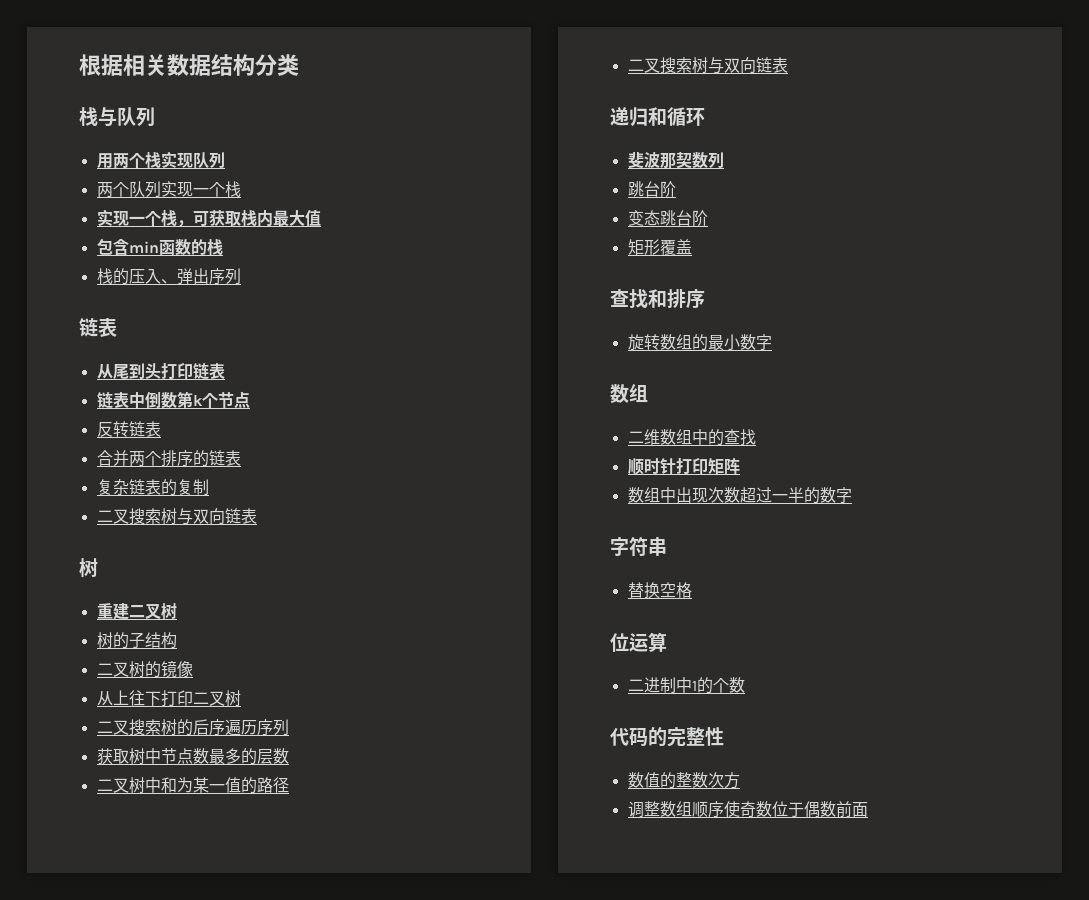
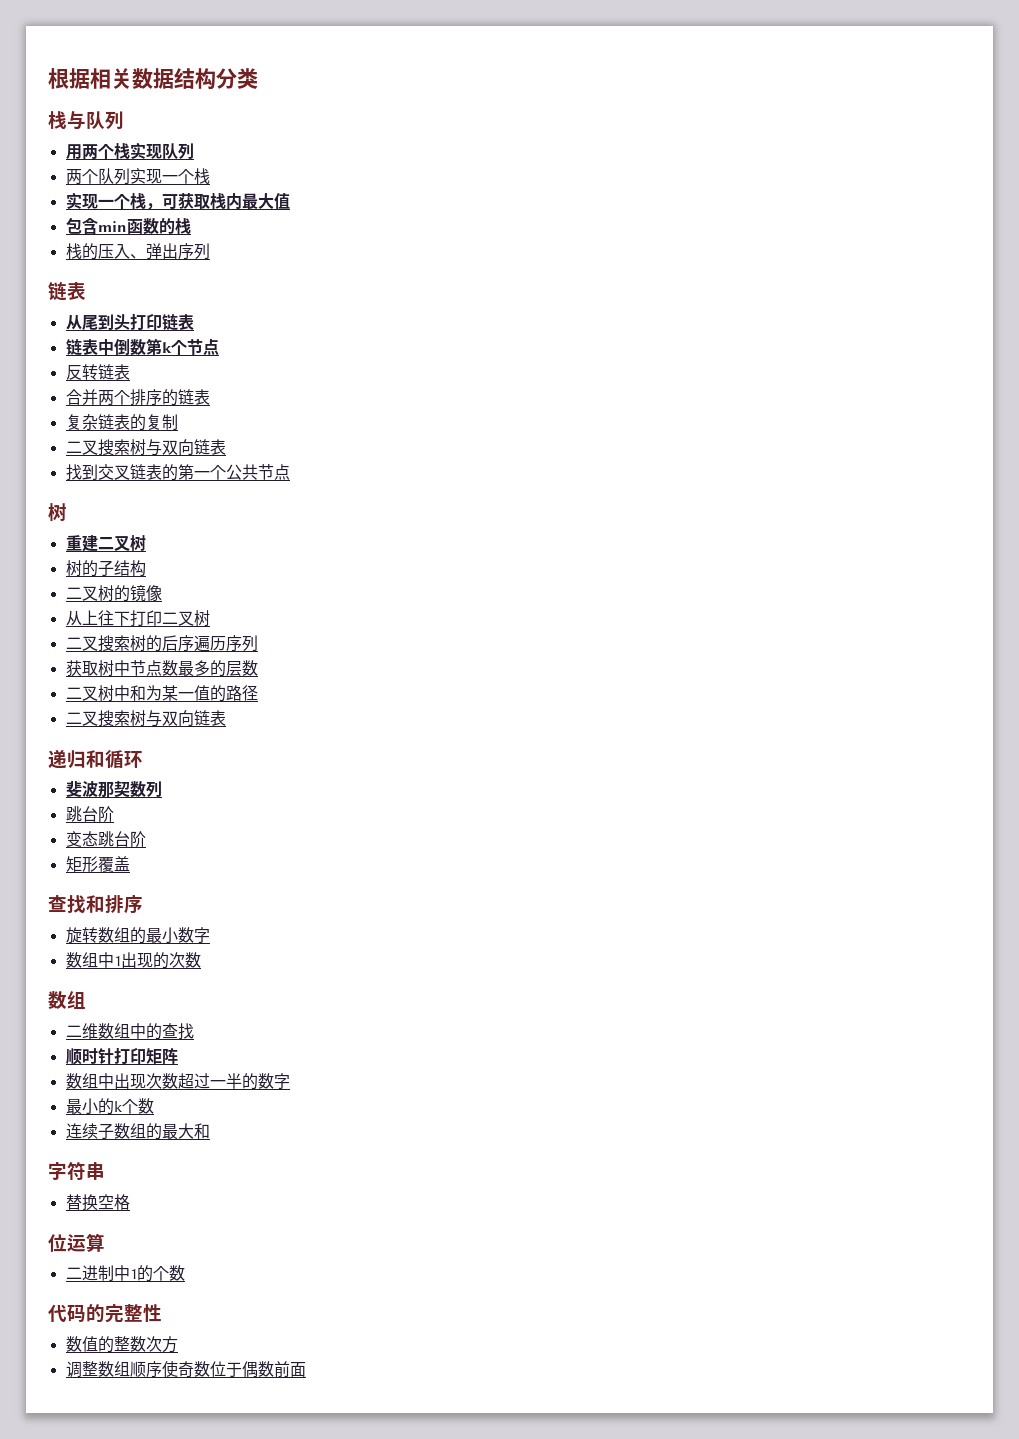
+ 找到交叉链表的第一个公共节点
+ 数组中1出现的次数
+ 最小的k个数
+ 连续子数组的最大和

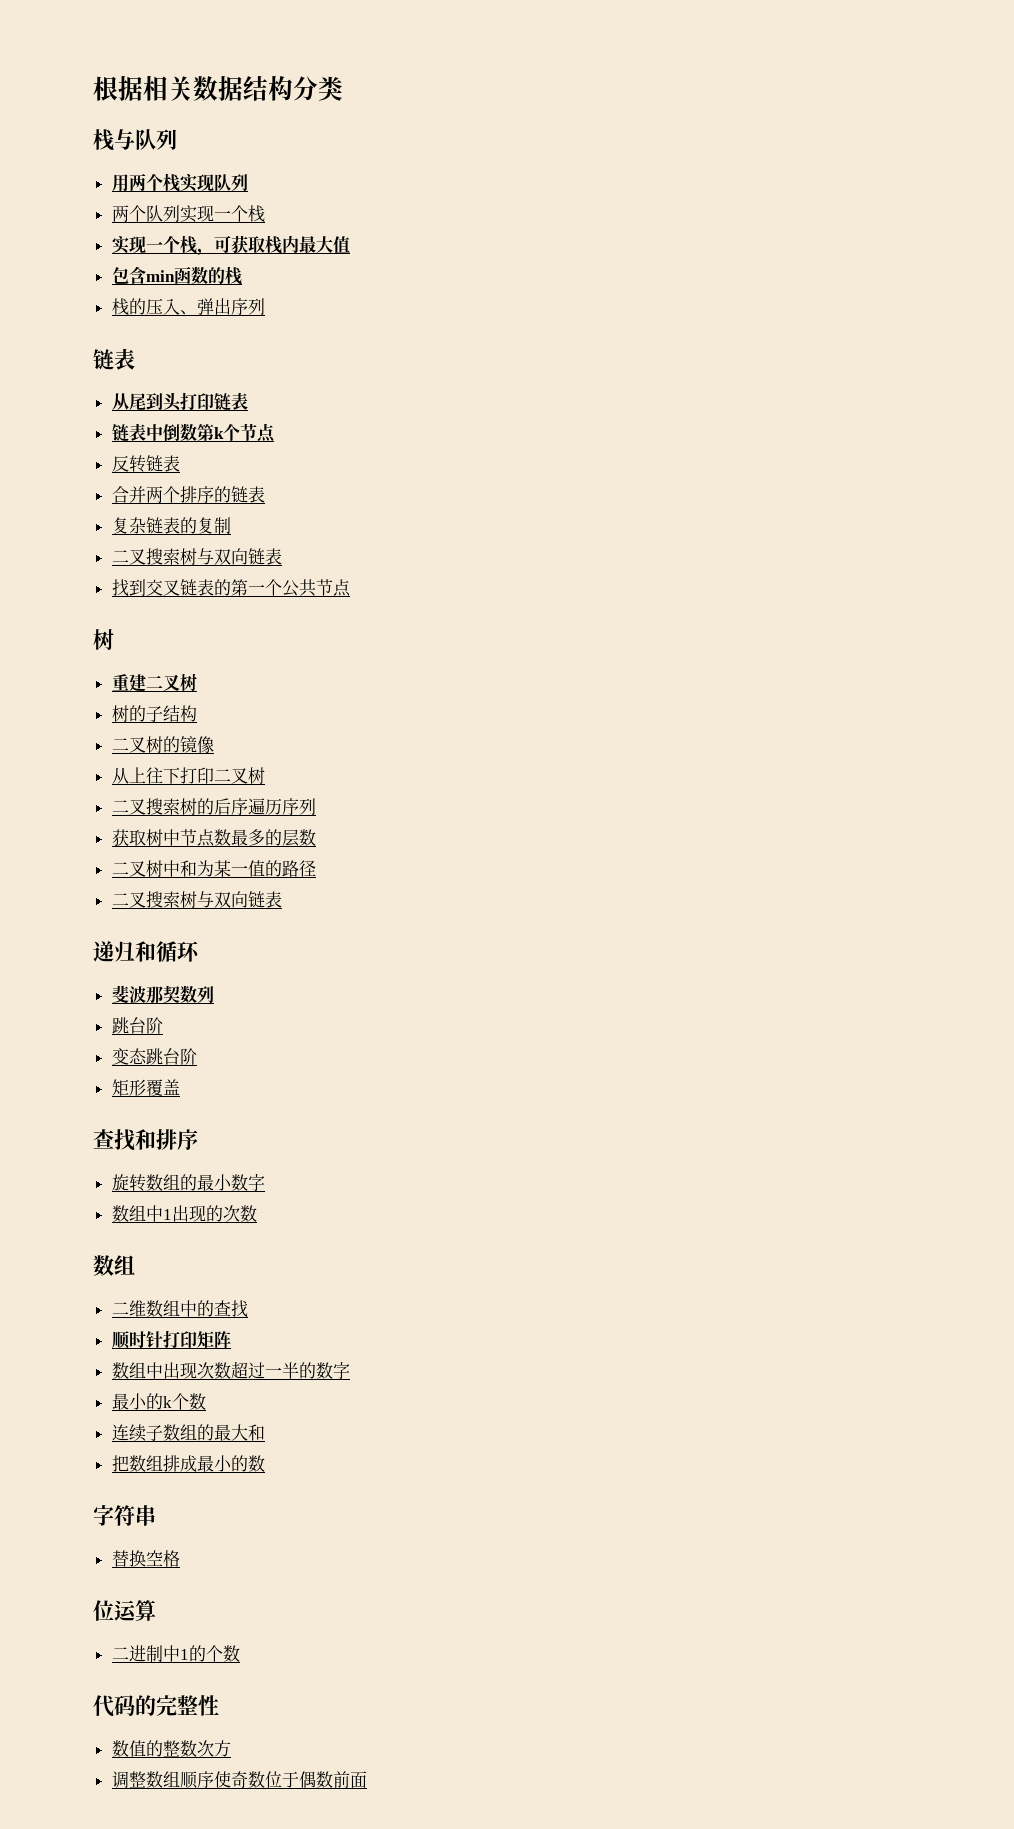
+ 把数组排成最小的数

